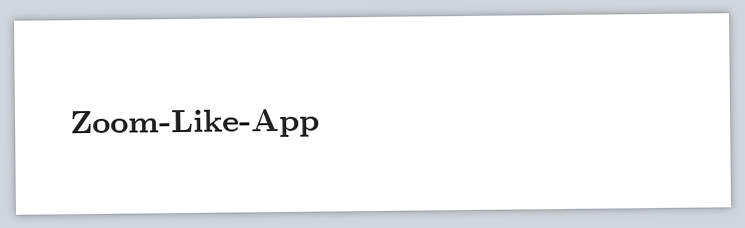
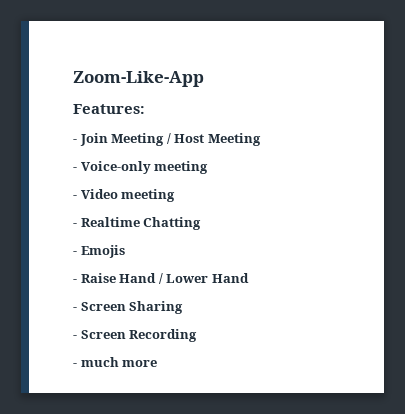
+ Features:
+ - Join Meeting / Host Meeting
+ - Voice-only meeting
+ - Video meeting
+ - Realtime Chatting
+ - Emojis
+ - Raise Hand / Lower Hand
+ - Screen Sharing
+ - Screen Recording
+ - much more

